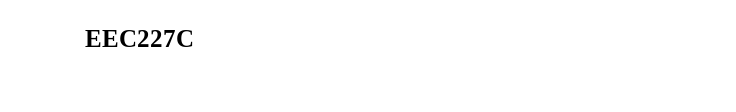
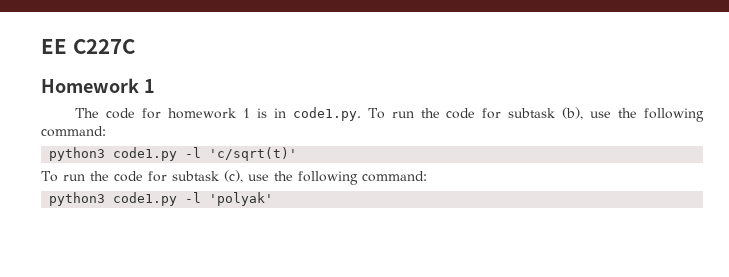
- EEC227C
+ EE C227C
+ Homework 1
+ The code for homework 1 is in code1.py. To run the code for subtask (b), use the following command:
+ python3 code1.py -l 'c/sqrt(t)'
+ To run the code for subtask (c), use the following command:
+ python3 code1.py -l 'polyak'

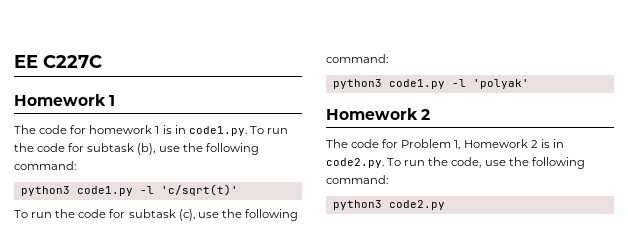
  python3 code1.py -l 'polyak'
+ Homework 2
+ The code for Problem 1, Homework 2 is in code2.py. To run the code, use the following command:
+ python3 code2.py

